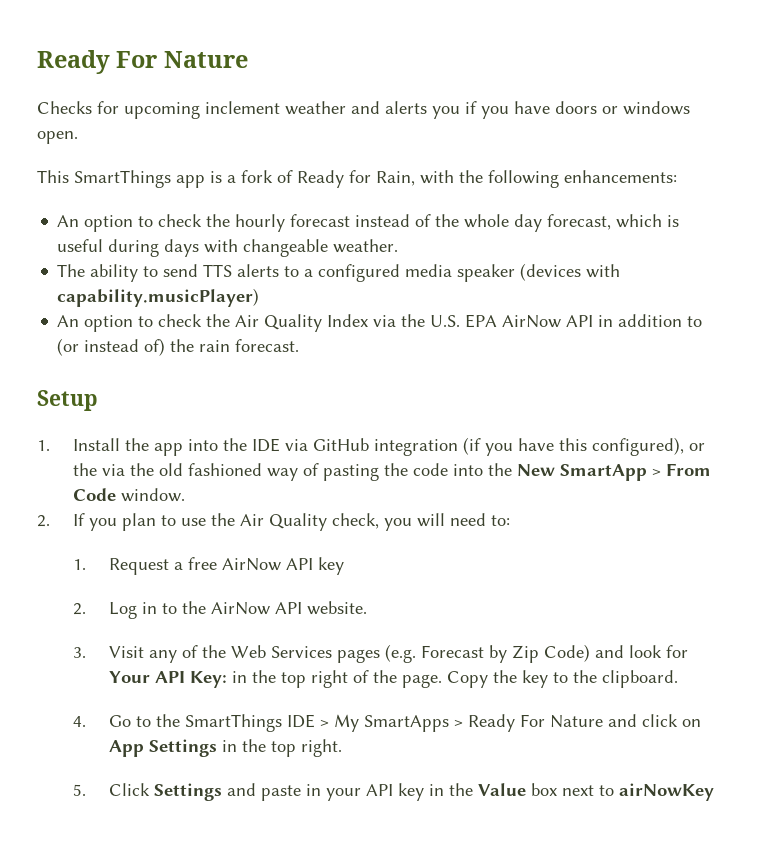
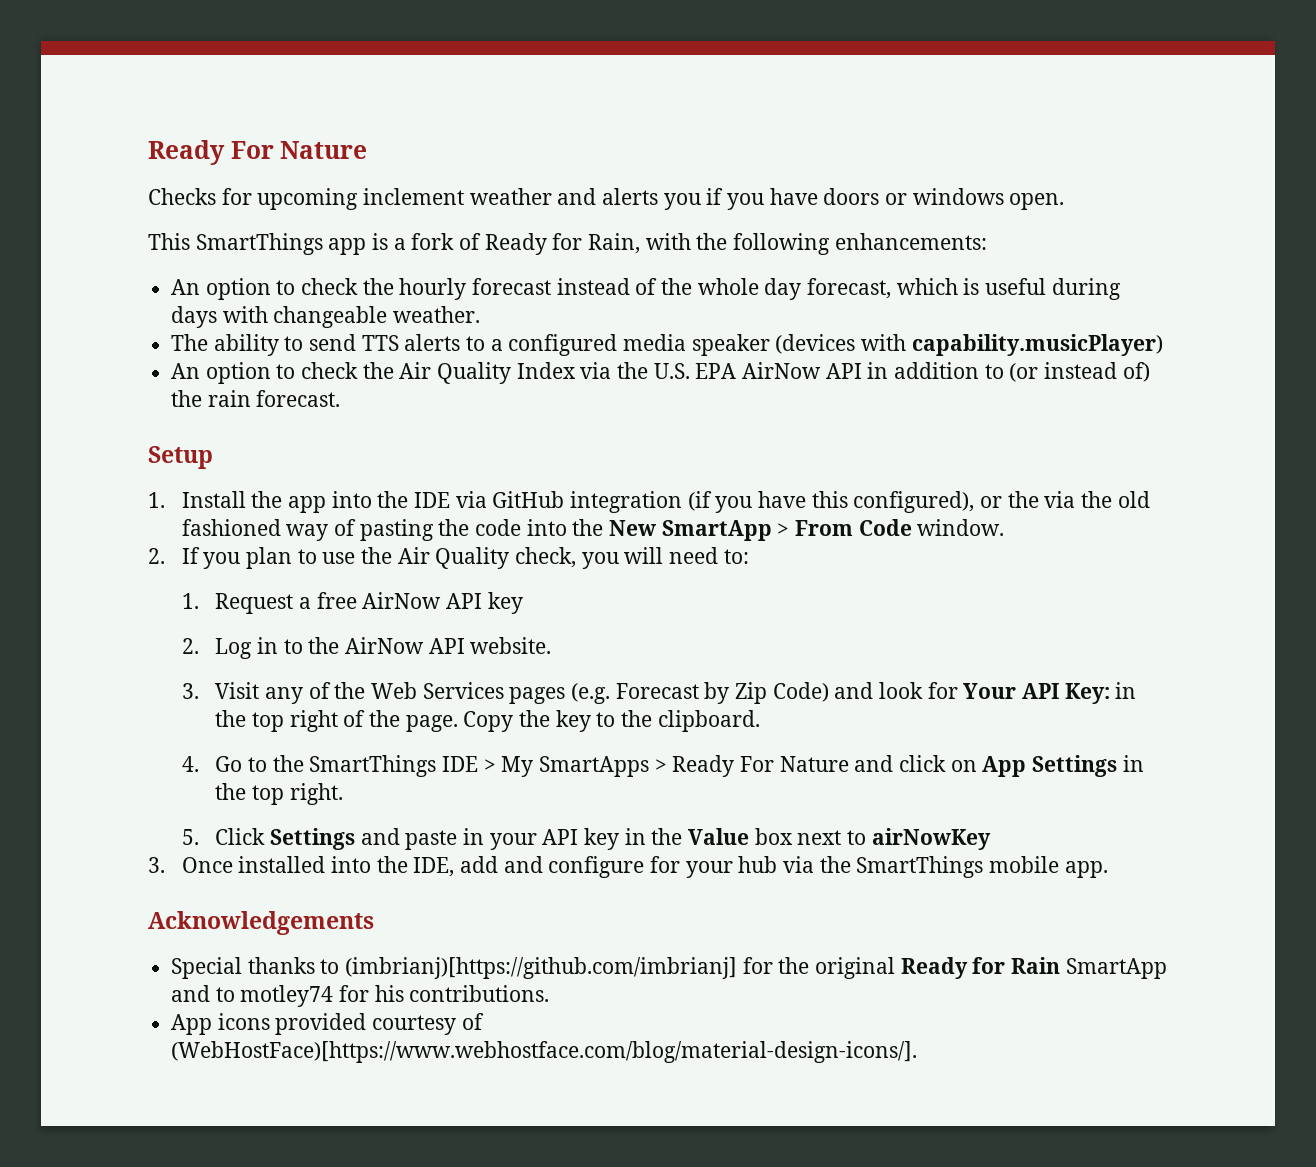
+ 3. Once installed into the IDE, add and configure for your hub via the SmartThings mobile app.
+ Acknowledgements
+ Special thanks to (imbrianj)[https://github.com/imbrianj] for the original Ready for Rain SmartApp and to motley74 for his contributions.
+ App icons provided courtesy of (WebHostFace)[https://www.webhostface.com/blog/material-design-icons/].

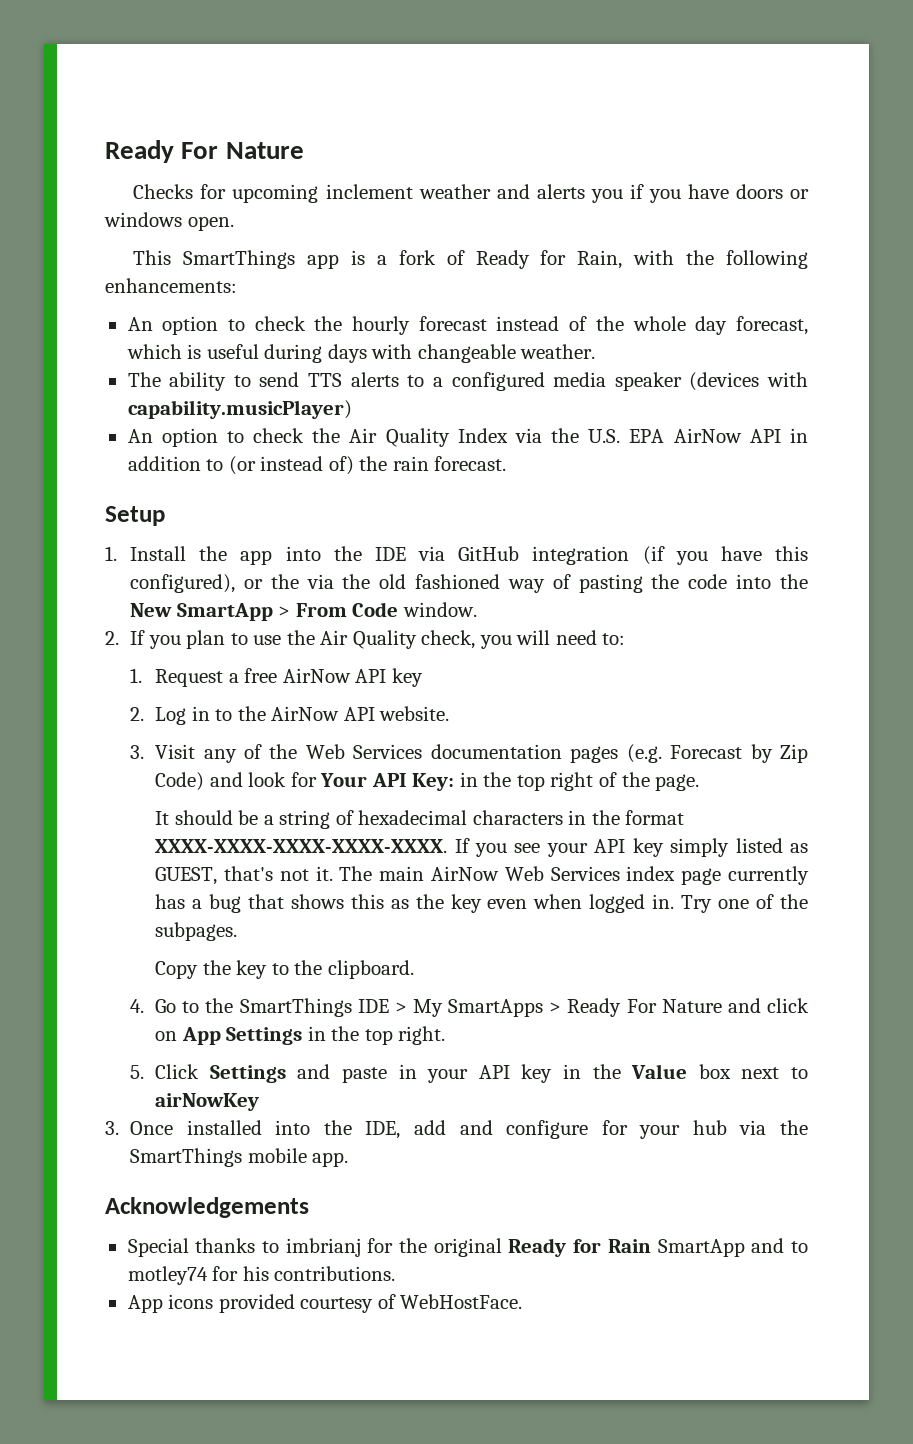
- 3. Visit any of the Web Services pages (e.g. Forecast by Zip Code) and look for Your API Key: in the top right of the page. Copy the key to the clipboard.
+ 3. Visit any of the Web Services documentation pages (e.g. Forecast by Zip Code) and look for Your API Key: in the top right of the page.
+ It should be a string of hexadecimal characters in the format XXXX-XXXX-XXXX-XXXX-XXXX. If you see your API key simply listed as GUEST, that's not it. The main AirNow Web Services index page currently has a bug that shows this as the key even when logged in. Try one of the subpages.
+ Copy the key to the clipboard.
- Special thanks to (imbrianj)[https://github.com/imbrianj] for the original Ready for Rain SmartApp and to motley74 for his contributions.
+ Special thanks to imbrianj for the original Ready for Rain SmartApp and to motley74 for his contributions.
- App icons provided courtesy of (WebHostFace)[https://www.webhostface.com/blog/material-design-icons/].
+ App icons provided courtesy of WebHostFace.

